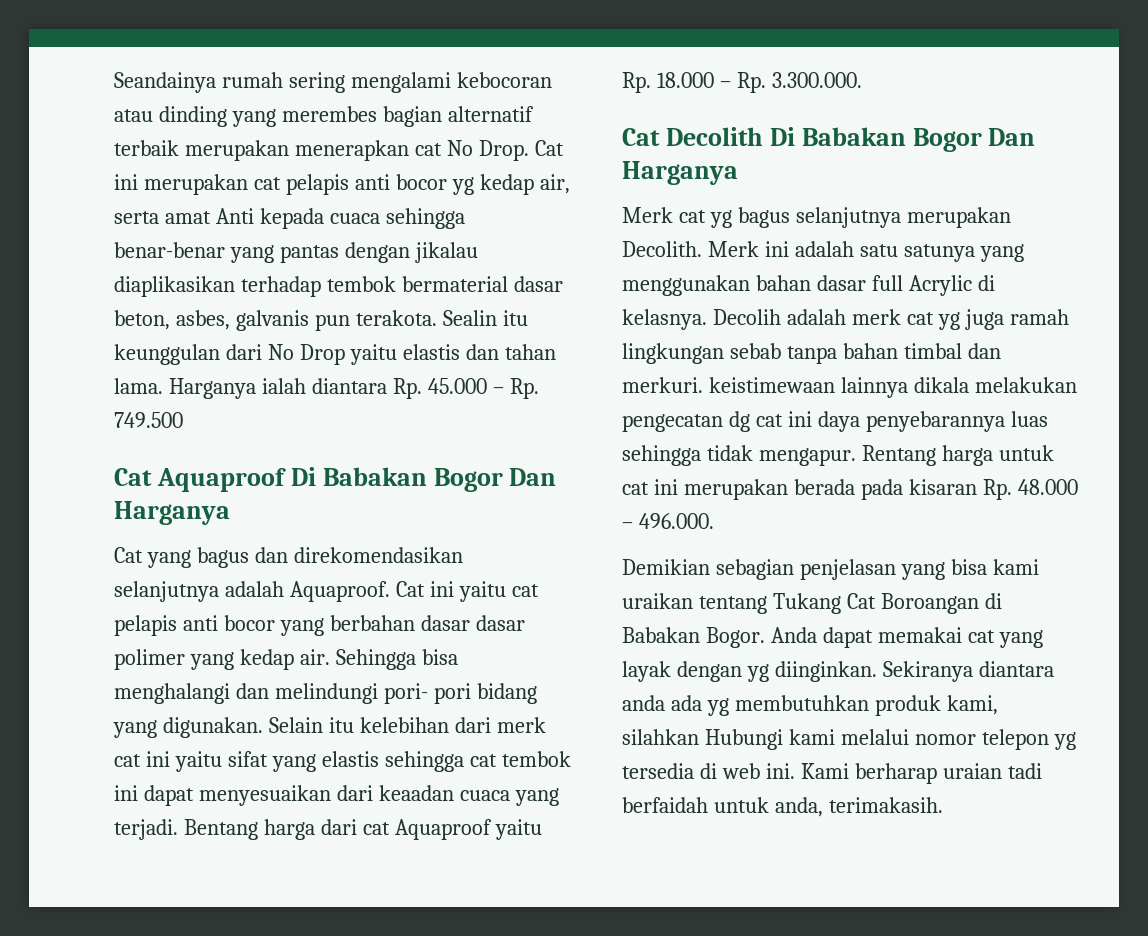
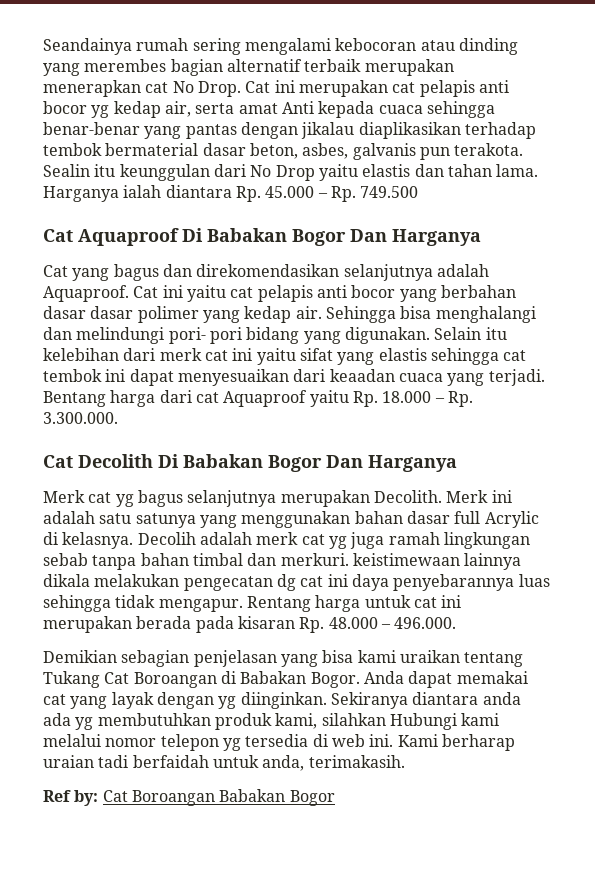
+ Ref by: Cat Boroangan Babakan Bogor

